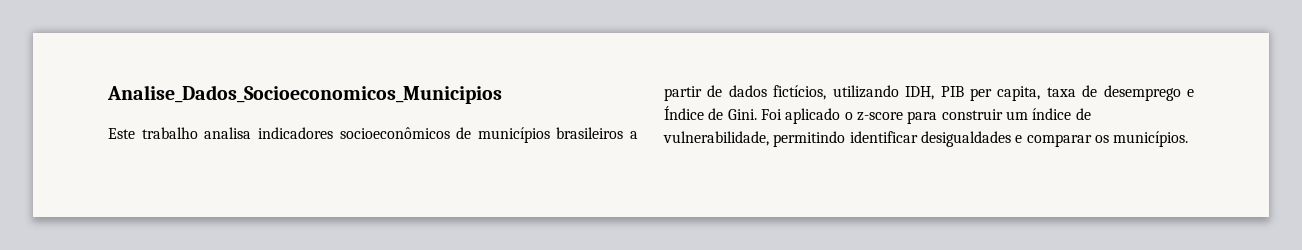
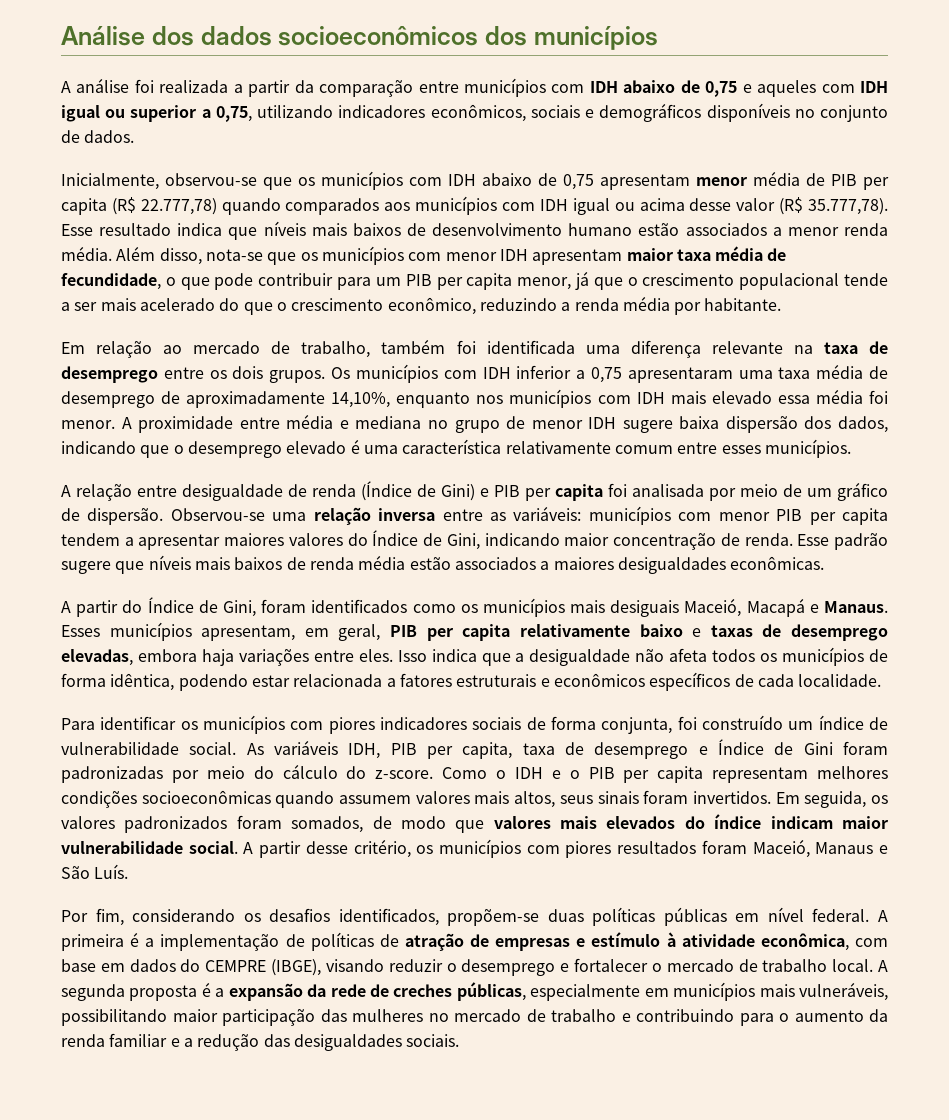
- Analise_Dados_Socioeconomicos_Municipios
- Este trabalho analisa indicadores socioeconômicos de municípios brasileiros a partir de dados fictícios, utilizando IDH, PIB per capita, taxa de desemprego e Índice de Gini. Foi aplicado o z-score para construir um índice de vulnerabilidade, permitindo identificar desigualdades e comparar os municípios.
+ Análise dos dados socioeconômicos dos municípios
+ A análise foi realizada a partir da comparação entre municípios com IDH abaixo de 0,75 e aqueles com IDH igual ou superior a 0,75, utilizando indicadores econômicos, sociais e demográficos disponíveis no conjunto de dados.
+ Inicialmente, observou-se que os municípios com IDH abaixo de 0,75 apresentam menor média de PIB per capita (R$ 22.777,78) quando comparados aos municípios com IDH igual ou acima desse valor (R$ 35.777,78). Esse resultado indica que níveis mais baixos de desenvolvimento humano estão associados a menor renda média. Além disso, nota-se que os municípios com menor IDH apresentam maior taxa média de fecundidade, o que pode contribuir para um PIB per capita menor, já que o crescimento populacional tende a ser mais acelerado do que o crescimento econômico, reduzindo a renda média por habitante.
+ Em relação ao mercado de trabalho, também foi identificada uma diferença relevante na taxa de desemprego entre os dois grupos. Os municípios com IDH inferior a 0,75 apresentaram uma taxa média de desemprego de aproximadamente 14,10%, enquanto nos municípios com IDH mais elevado essa média foi menor. A proximidade entre média e mediana no grupo de menor IDH sugere baixa dispersão dos dados, indicando que o desemprego elevado é uma característica relativamente comum entre esses municípios.
+ A relação entre desigualdade de renda (Índice de Gini) e PIB per capita foi analisada por meio de um gráfico de dispersão. Observou-se uma relação inversa entre as variáveis: municípios com menor PIB per capita tendem a apresentar maiores valores do Índice de Gini, indicando maior concentração de renda. Esse padrão sugere que níveis mais baixos de renda média estão associados a maiores desigualdades econômicas.
+ A partir do Índice de Gini, foram identificados como os municípios mais desiguais Maceió, Macapá e Manaus. Esses municípios apresentam, em geral, PIB per capita relativamente baixo e taxas de desemprego elevadas, embora haja variações entre eles. Isso indica que a desigualdade não afeta todos os municípios de forma idêntica, podendo estar relacionada a fatores estruturais e econômicos específicos de cada localidade.
+ Para identificar os municípios com piores indicadores sociais de forma conjunta, foi construído um índice de vulnerabilidade social. As variáveis IDH, PIB per capita, taxa de desemprego e Índice de Gini foram padronizadas por meio do cálculo do z-score. Como o IDH e o PIB per capita representam melhores condições socioeconômicas quando assumem valores mais altos, seus sinais foram invertidos. Em seguida, os valores padronizados foram somados, de modo que valores mais elevados do índice indicam maior vulnerabilidade social. A partir desse critério, os municípios com piores resultados foram Maceió, Manaus e São Luís.
+ Por fim, considerando os desafios identificados, propõem-se duas políticas públicas em nível federal. A primeira é a implementação de políticas de atração de empresas e estímulo à atividade econômica, com base em dados do CEMPRE (IBGE), visando reduzir o desemprego e fortalecer o mercado de trabalho local. A segunda proposta é a expansão da rede de creches públicas, especialmente em municípios mais vulneráveis, possibilitando maior participação das mulheres no mercado de trabalho e contribuindo para o aumento da renda familiar e a redução das desigualdades sociais.

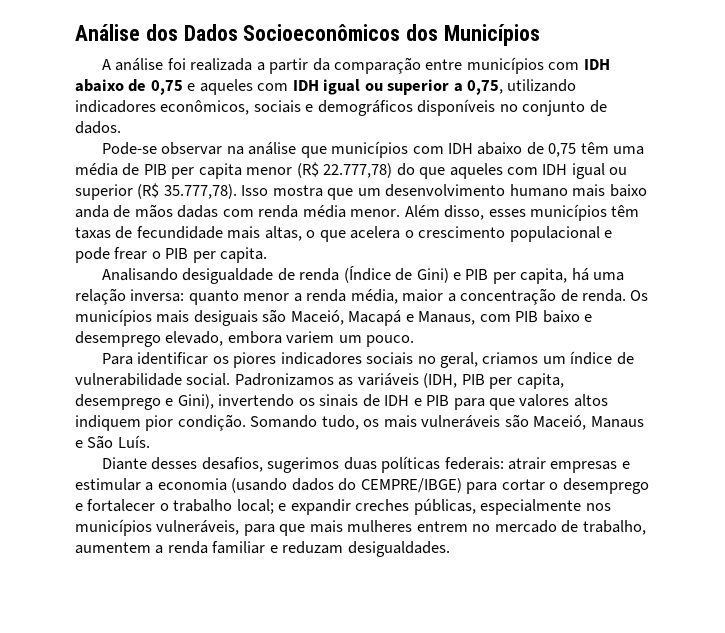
- Análise dos dados socioeconômicos dos municípios
+ Análise dos Dados Socioeconômicos dos Municípios
- Inicialmente, observou-se que os municípios com IDH abaixo de 0,75 apresentam menor média de PIB per capita (R$ 22.777,78) quando comparados aos municípios com IDH igual ou acima desse valor (R$ 35.777,78). Esse resultado indica que níveis mais baixos de desenvolvimento humano estão associados a menor renda média. Além disso, nota-se que os municípios com menor IDH apresentam maior taxa média de fecundidade, o que pode contribuir para um PIB per capita menor, já que o crescimento populacional tende a ser mais acelerado do que o crescimento econômico, reduzindo a renda média por habitante.
- Em relação ao mercado de trabalho, também foi identificada uma diferença relevante na taxa de desemprego entre os dois grupos. Os municípios com IDH inferior a 0,75 apresentaram uma taxa média de desemprego de aproximadamente 14,10%, enquanto nos municípios com IDH mais elevado essa média foi menor. A proximidade entre média e mediana no grupo de menor IDH sugere baixa dispersão dos dados, indicando que o desemprego elevado é uma característica relativamente comum entre esses municípios.
- A relação entre desigualdade de renda (Índice de Gini) e PIB per capita foi analisada por meio de um gráfico de dispersão. Observou-se uma relação inversa entre as variáveis: municípios com menor PIB per capita tendem a apresentar maiores valores do Índice de Gini, indicando maior concentração de renda. Esse padrão sugere que níveis mais baixos de renda média estão associados a maiores desigualdades econômicas.
- A partir do Índice de Gini, foram identificados como os municípios mais desiguais Maceió, Macapá e Manaus. Esses municípios apresentam, em geral, PIB per capita relativamente baixo e taxas de desemprego elevadas, embora haja variações entre eles. Isso indica que a desigualdade não afeta todos os municípios de forma idêntica, podendo estar relacionada a fatores estruturais e econômicos específicos de cada localidade.
+ Pode-se observar na análise que municípios com IDH abaixo de 0,75 têm uma média de PIB per capita menor (R$ 22.777,78) do que aqueles com IDH igual ou superior (R$ 35.777,78). Isso mostra que um desenvolvimento humano mais baixo anda de mãos dadas com renda média menor. Além disso, esses municípios têm taxas de fecundidade mais altas, o que acelera o crescimento populacional e pode frear o PIB per capita.
+ Analisando desigualdade de renda (Índice de Gini) e PIB per capita, há uma relação inversa: quanto menor a renda média, maior a concentração de renda. Os municípios mais desiguais são Maceió, Macapá e Manaus, com PIB baixo e desemprego elevado, embora variem um pouco.
- Para identificar os municípios com piores indicadores sociais de forma conjunta, foi construído um índice de vulnerabilidade social.
+ Para identificar os piores indicadores sociais no geral, criamos um índice de vulnerabilidade social.
- As variáveis IDH, PIB per capita, taxa de desemprego e Índice de Gini foram padronizadas por meio do cálculo do z-score. Como o IDH e o PIB per capita representam melhores condições socioeconômicas quando assumem valores mais altos, seus sinais foram invertidos. Em seguida, os valores padronizados foram somados, de modo que valores mais elevados do índice indicam maior vulnerabilidade social. A partir desse critério, os municípios com piores resultados foram Maceió, Manaus e São Luís.
+ Padronizamos as variáveis (IDH, PIB per capita, desemprego e Gini), invertendo os sinais de IDH e PIB para que valores altos indiquem pior condição. Somando tudo, os mais vulneráveis são Maceió, Manaus e São Luís.
- Por fim, considerando os desafios identificados, propõem-se duas políticas públicas em nível federal. A primeira é a implementação de políticas de atração de empresas e estímulo à atividade econômica, com base em dados do CEMPRE (IBGE), visando reduzir o desemprego e fortalecer o mercado de trabalho local. A segunda proposta é a expansão da rede de creches públicas, especialmente em municípios mais vulneráveis, possibilitando maior participação das mulheres no mercado de trabalho e contribuindo para o aumento da renda familiar e a redução das desigualdades sociais.
+ Diante desses desafios, sugerimos duas políticas federais: atrair empresas e estimular a economia (usando dados do CEMPRE/IBGE) para cortar o desemprego e fortalecer o trabalho local; e expandir creches públicas, especialmente nos municípios vulneráveis, para que mais mulheres entrem no mercado de trabalho, aumentem a renda familiar e reduzam desigualdades.

